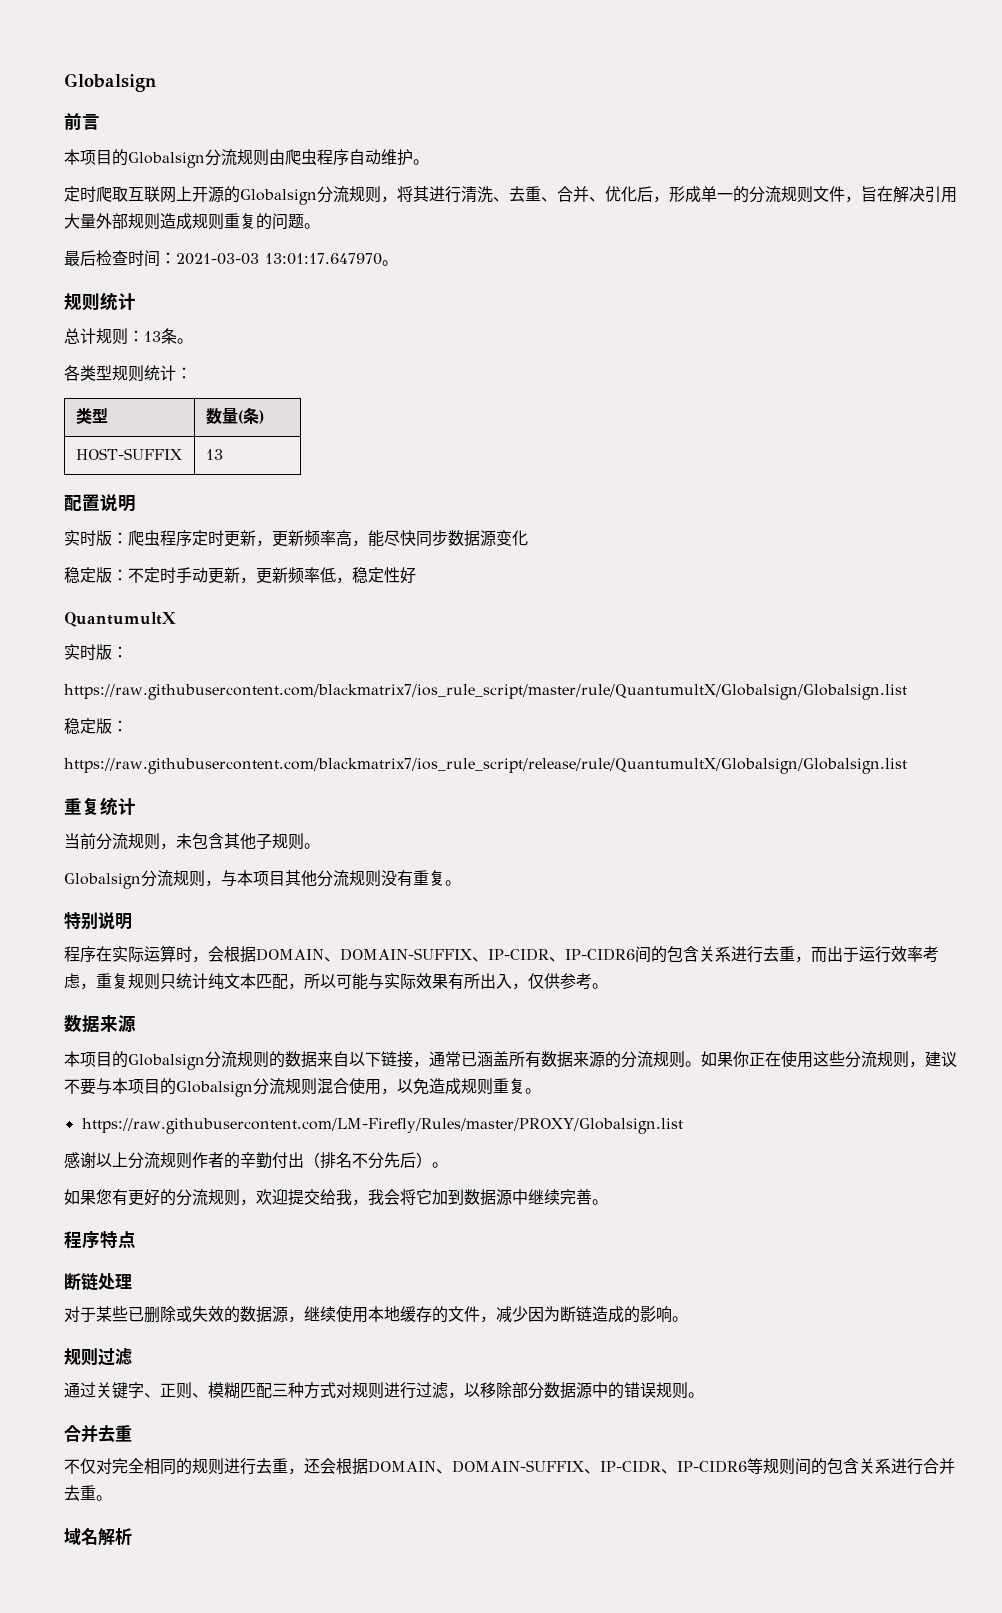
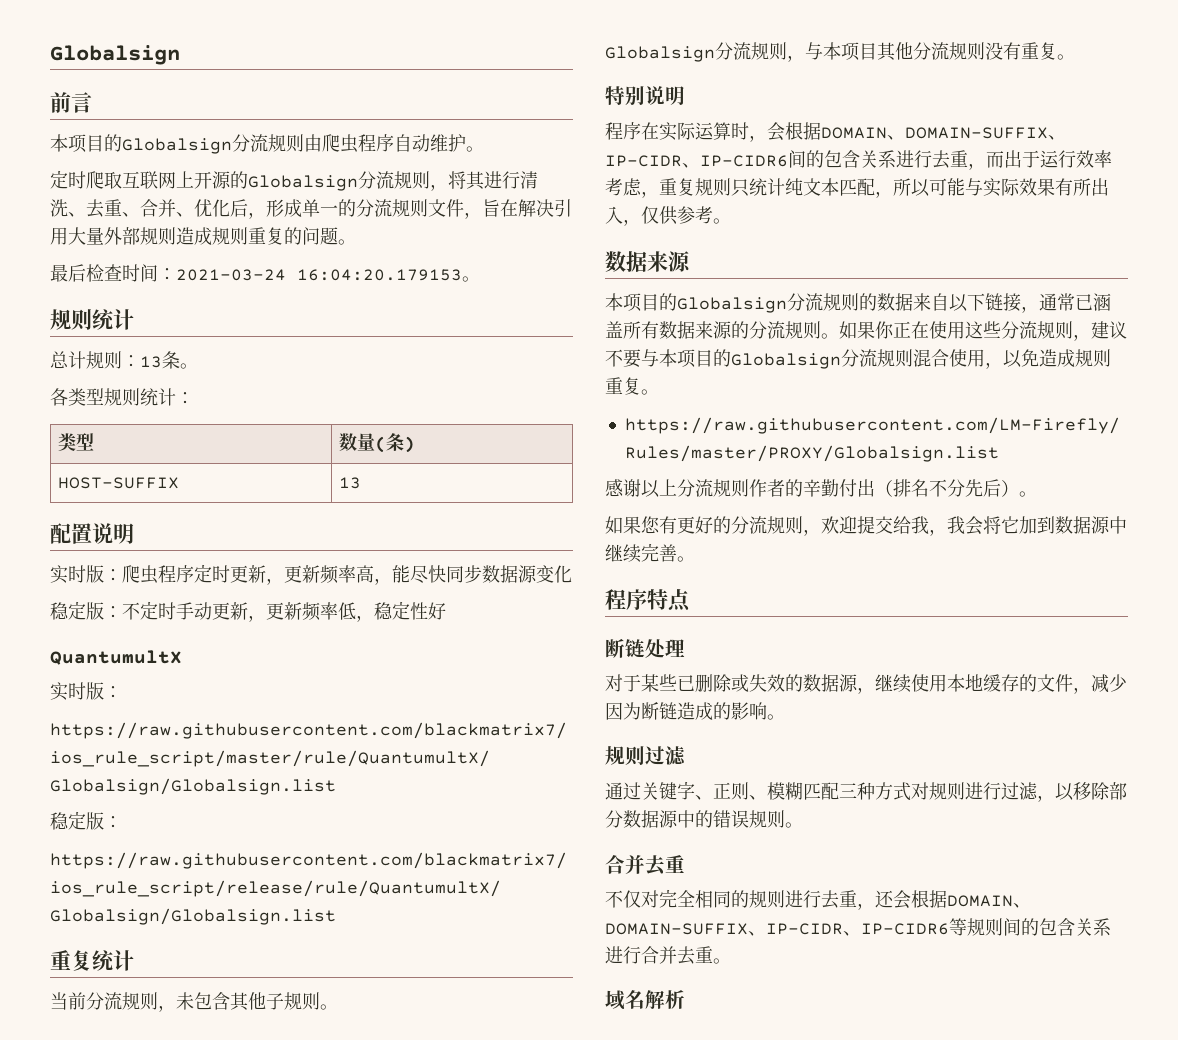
- 最后检查时间：2021-03-03 13:01:17.647970。
+ 最后检查时间：2021-03-24 16:04:20.179153。

